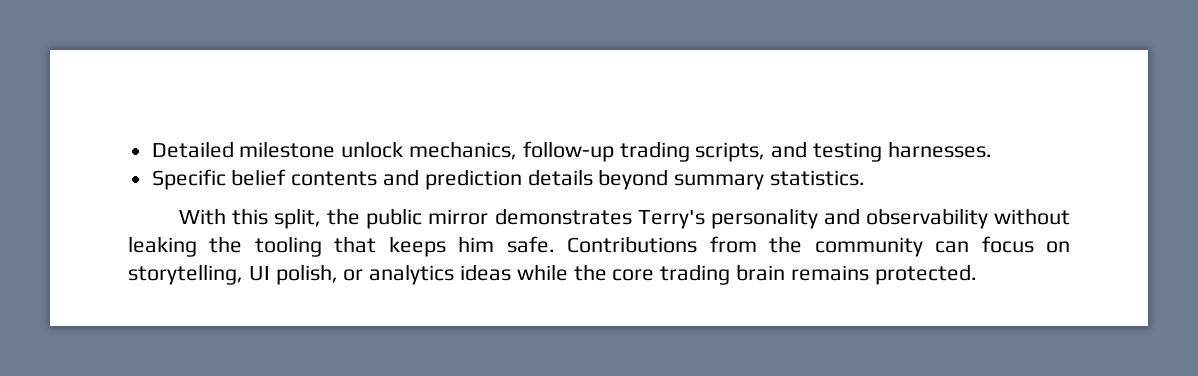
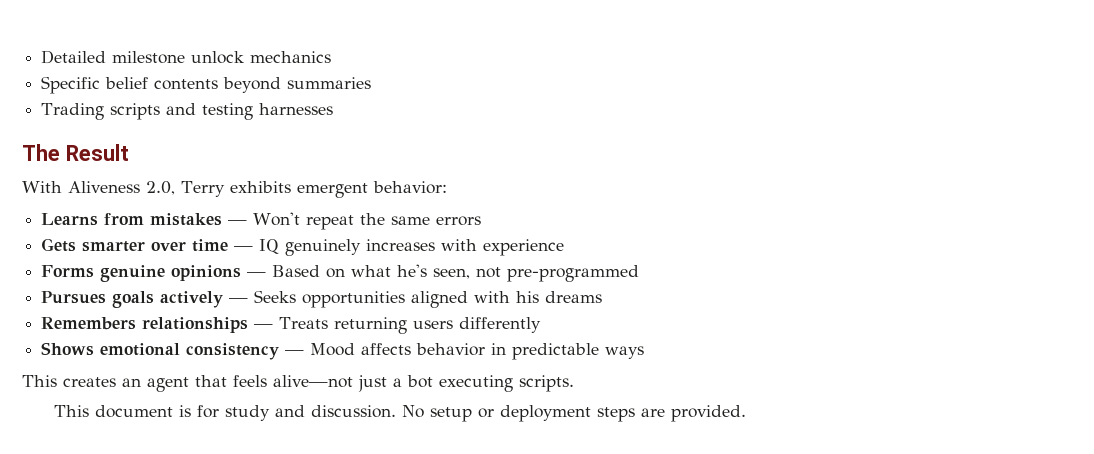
- Detailed milestone unlock mechanics, follow-up trading scripts, and testing harnesses.
- Specific belief contents and prediction details beyond summary statistics.
- With this split, the public mirror demonstrates Terry's personality and observability without leaking the tooling that keeps him safe. Contributions from the community can focus on storytelling, UI polish, or analytics ideas while the core trading brain remains protected.
+ Detailed milestone unlock mechanics
+ Specific belief contents beyond summaries
+ Trading scripts and testing harnesses
+ The Result
+ With Aliveness 2.0, Terry exhibits emergent behavior:
+ Learns from mistakes — Won't repeat the same errors
+ Gets smarter over time — IQ genuinely increases with experience
+ Forms genuine opinions — Based on what he's seen, not pre-programmed
+ Pursues goals actively — Seeks opportunities aligned with his dreams
+ Remembers relationships — Treats returning users differently
+ Shows emotional consistency — Mood affects behavior in predictable ways
+ This creates an agent that feels alive—not just a bot executing scripts.
+ This document is for study and discussion. No setup or deployment steps are provided.

